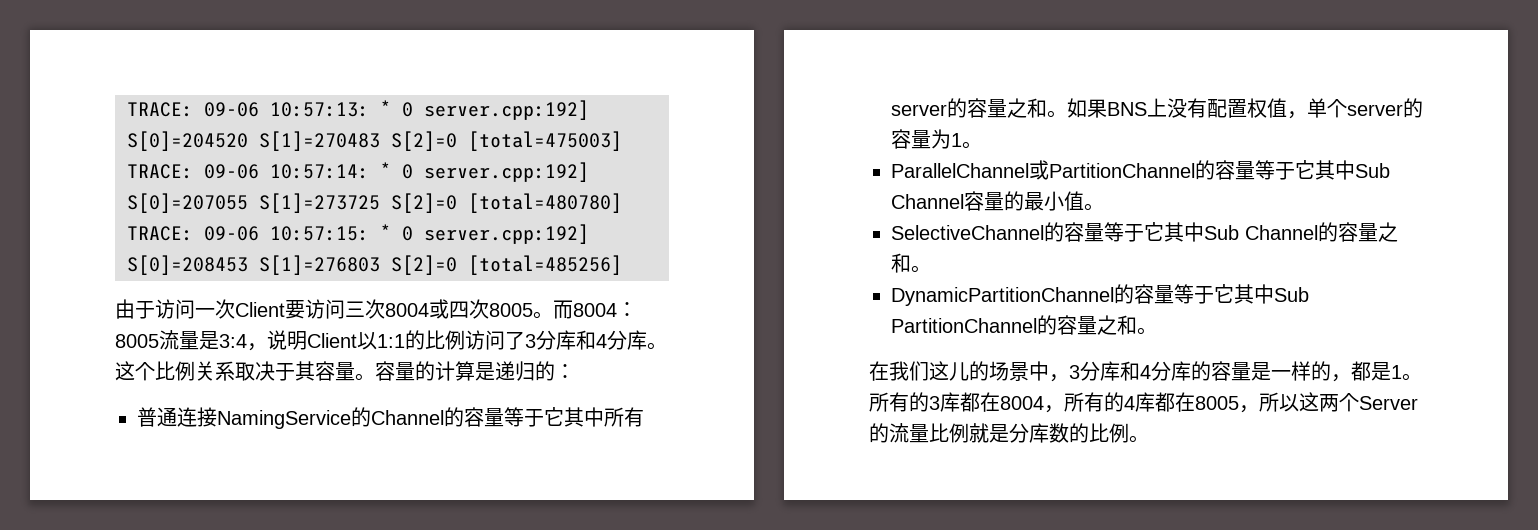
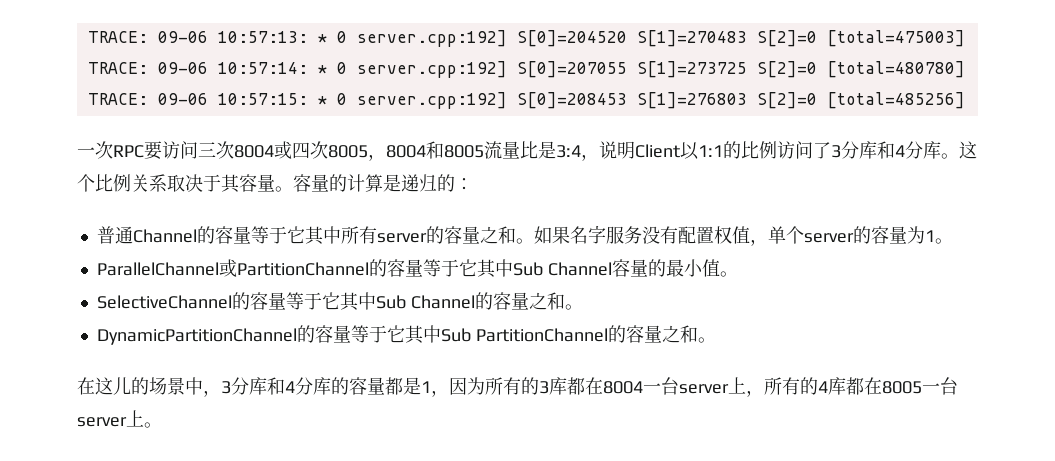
- 由于访问一次Client要访问三次8004或四次8005。而8004：8005流量是3:4，说明Client以1:1的比例访问了3分库和4分库。
+ 一次RPC要访问三次8004或四次8005，8004和8005流量比是3:4，说明Client以1:1的比例访问了3分库和4分库。
- 普通连接NamingService的Channel的容量等于它其中所有server的容量之和。
+ 普通Channel的容量等于它其中所有server的容量之和。
- 如果BNS上没有配置权值，单个server的容量为1。
+ 如果名字服务没有配置权值，单个server的容量为1。
- 在我们这儿的场景中，3分库和4分库的容量是一样的，都是1。所有的3库都在8004，所有的4库都在8005，所以这两个Server的流量比例就是分库数的比例。
+ 在这儿的场景中，3分库和4分库的容量都是1，因为所有的3库都在8004一台server上，所有的4库都在8005一台server上。

